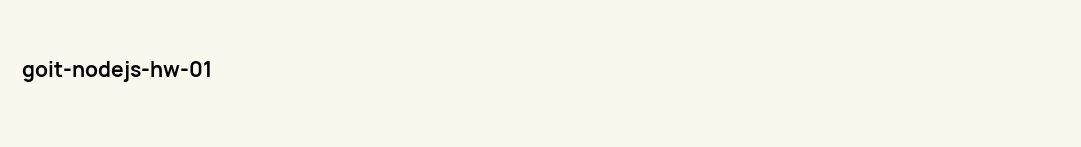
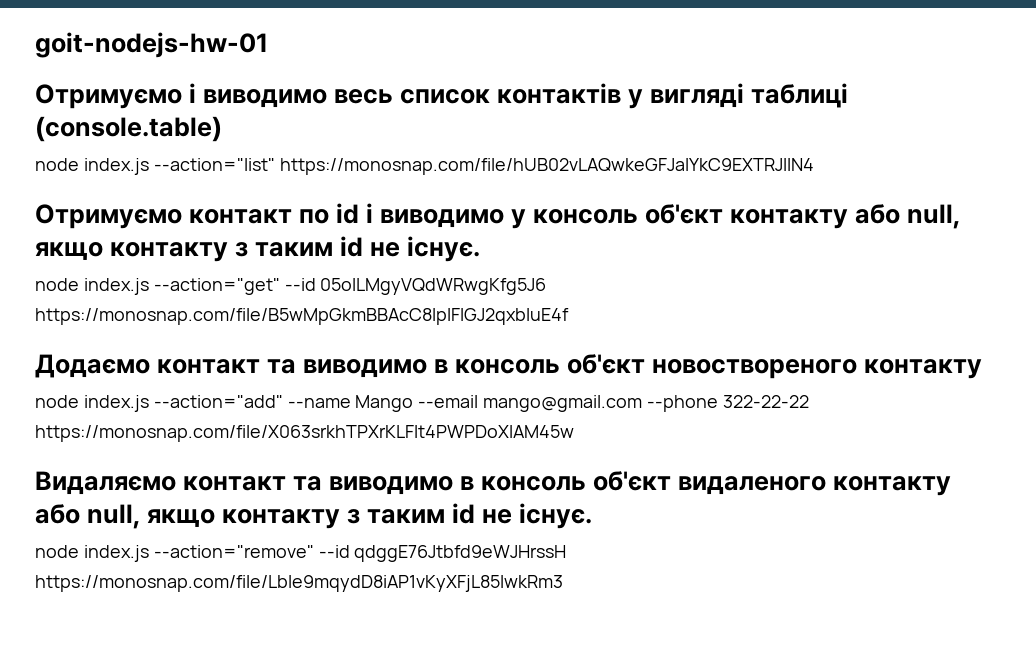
+ Отримуємо і виводимо весь список контактів у вигляді таблиці (console.table)
+ node index.js --action="list" https://monosnap.com/file/hUB02vLAQwkeGFJaIYkC9EXTRJllN4
+ Отримуємо контакт по id і виводимо у консоль об'єкт контакту або null, якщо контакту з таким id не існує.
+ node index.js --action="get" --id 05olLMgyVQdWRwgKfg5J6 https://monosnap.com/file/B5wMpGkmBBAcC8IpIFlGJ2qxbluE4f
+ Додаємо контакт та виводимо в консоль об'єкт новоствореного контакту
+ node index.js --action="add" --name Mango --email mango@gmail.com --phone 322-22-22 https://monosnap.com/file/X063srkhTPXrKLFIt4PWPDoXIAM45w
+ Видаляємо контакт та виводимо в консоль об'єкт видаленого контакту або null, якщо контакту з таким id не існує.
+ node index.js --action="remove" --id qdggE76Jtbfd9eWJHrssH https://monosnap.com/file/LbIe9mqydD8iAP1vKyXFjL85lwkRm3

